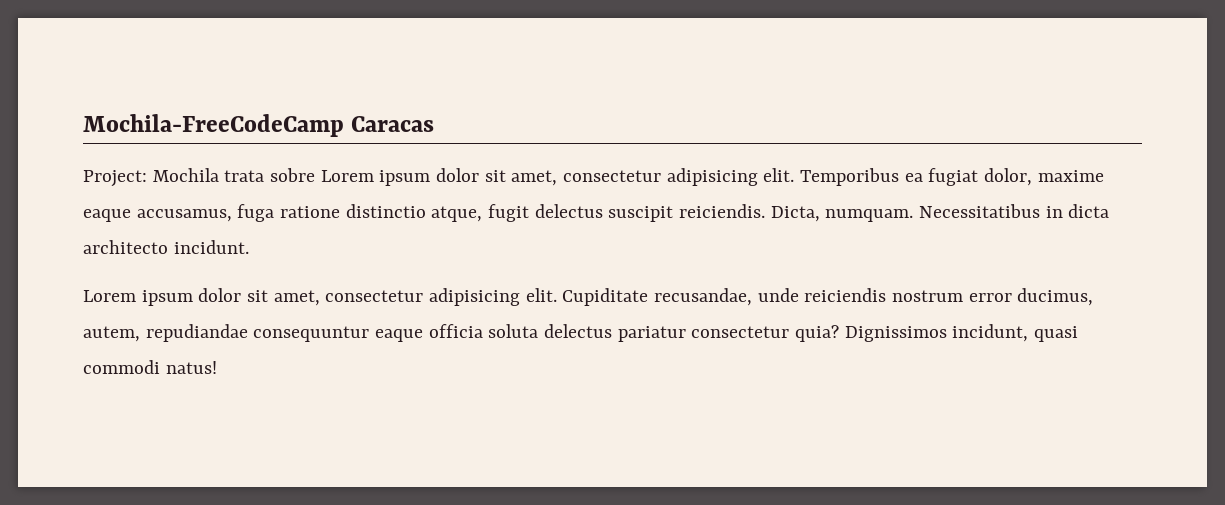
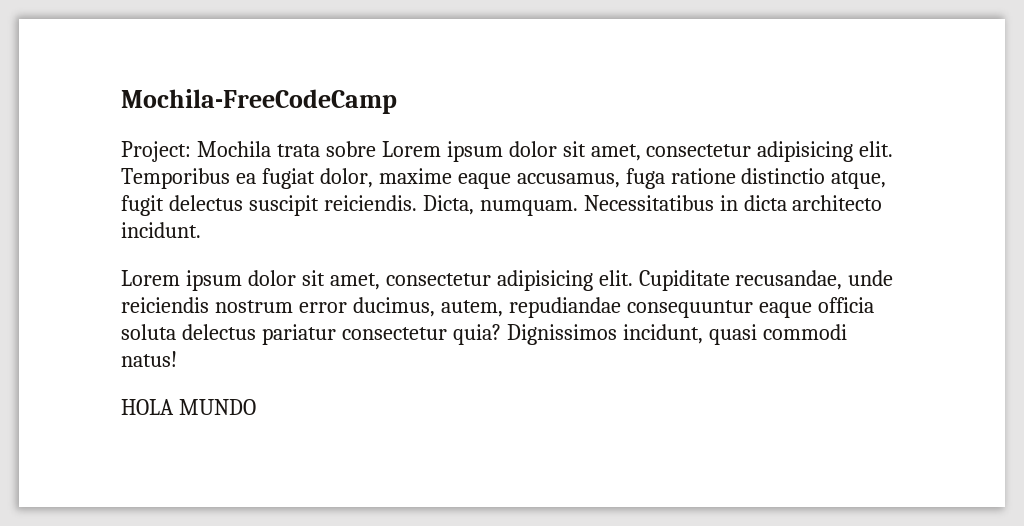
- Mochila-FreeCodeCamp Caracas
+ Mochila-FreeCodeCamp
+ HOLA MUNDO

